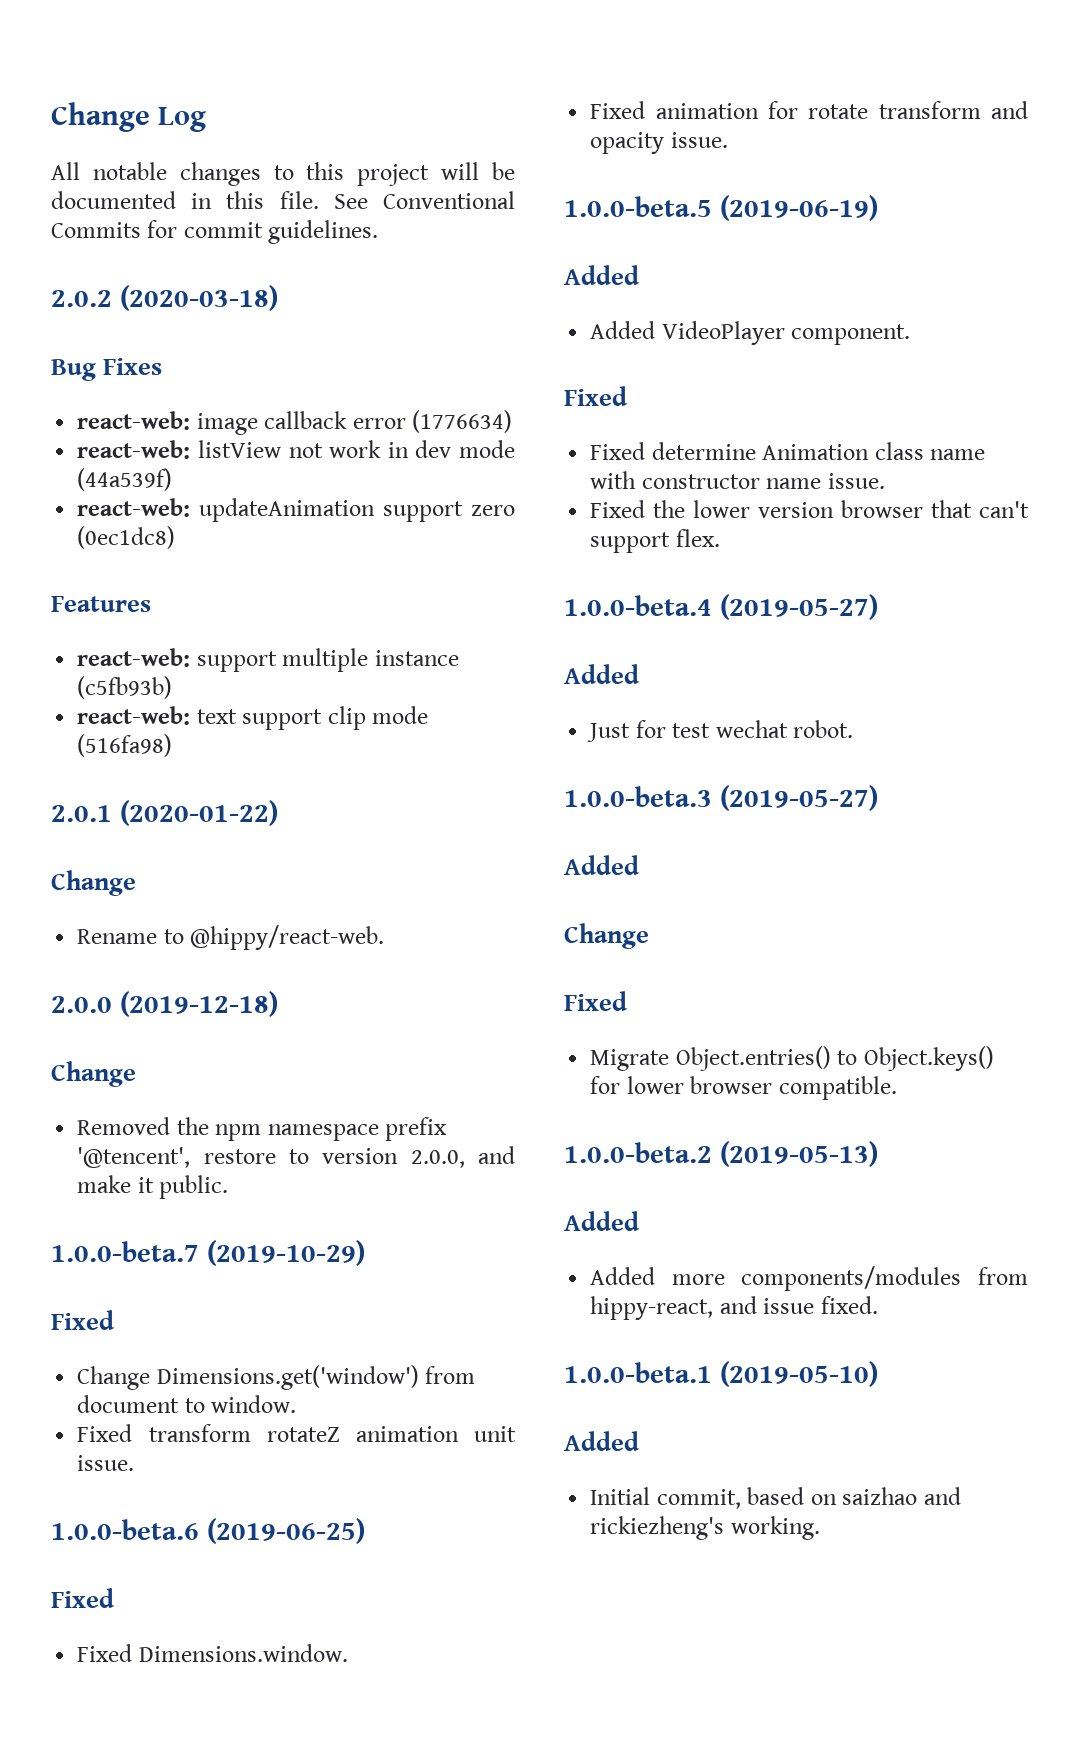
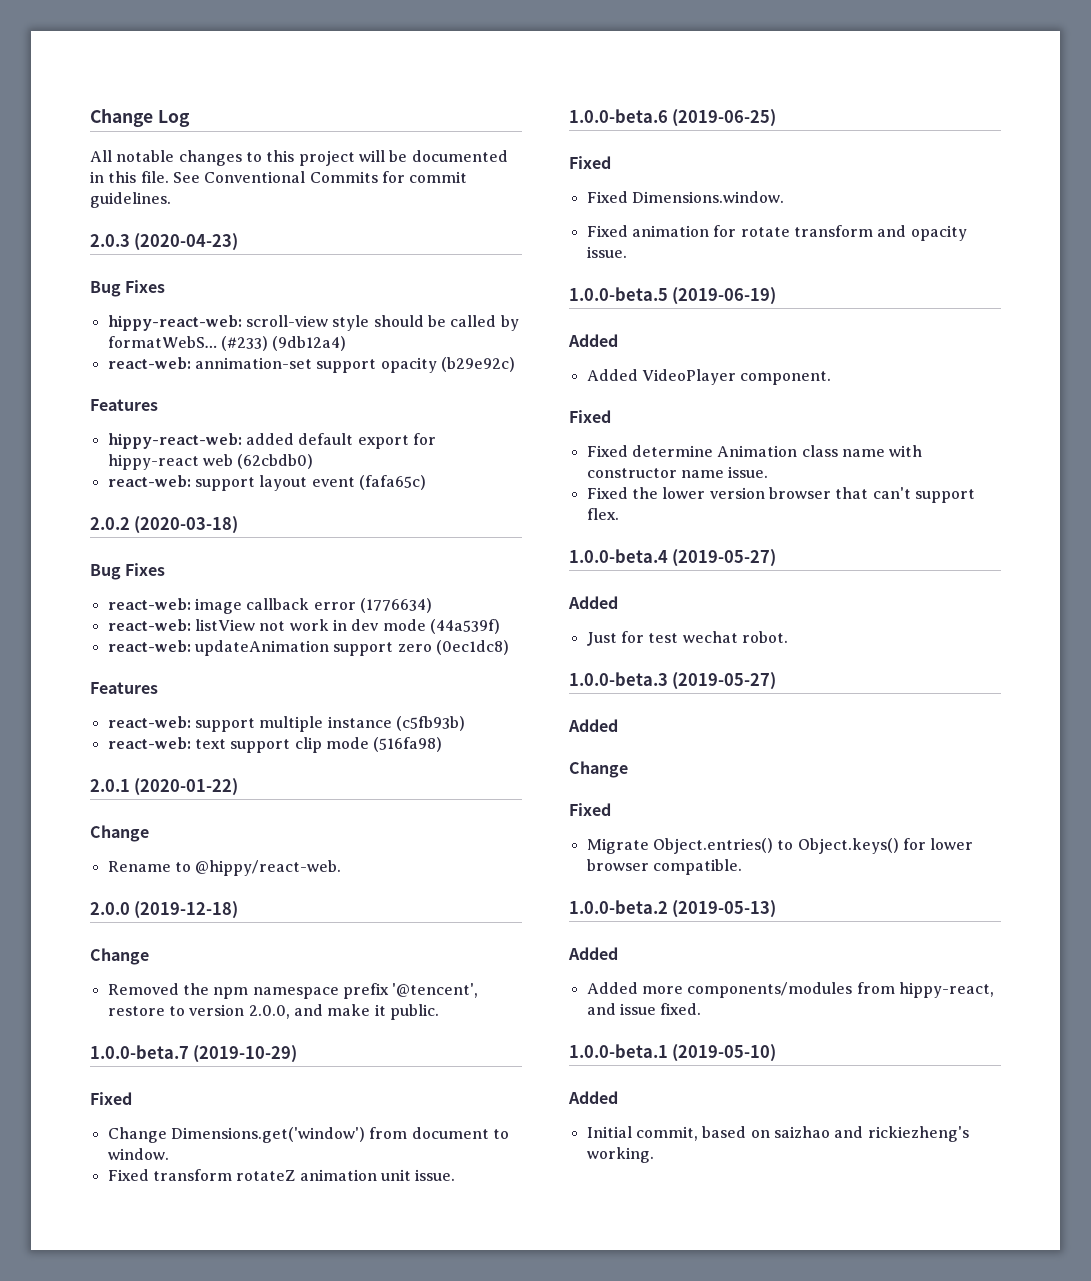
+ 2.0.3 (2020-04-23)
+ Bug Fixes
+ hippy-react-web: scroll-view style should be called by formatWebS… (#233) (9db12a4)
+ react-web: annimation-set support opacity (b29e92c)
+ Features
+ hippy-react-web: added default export for hippy-react web (62cbdb0)
+ react-web: support layout event (fafa65c)

